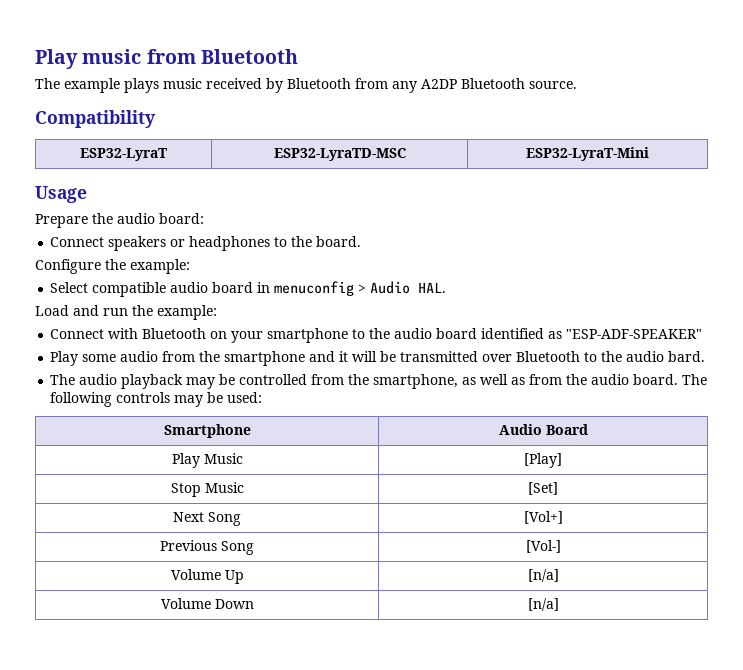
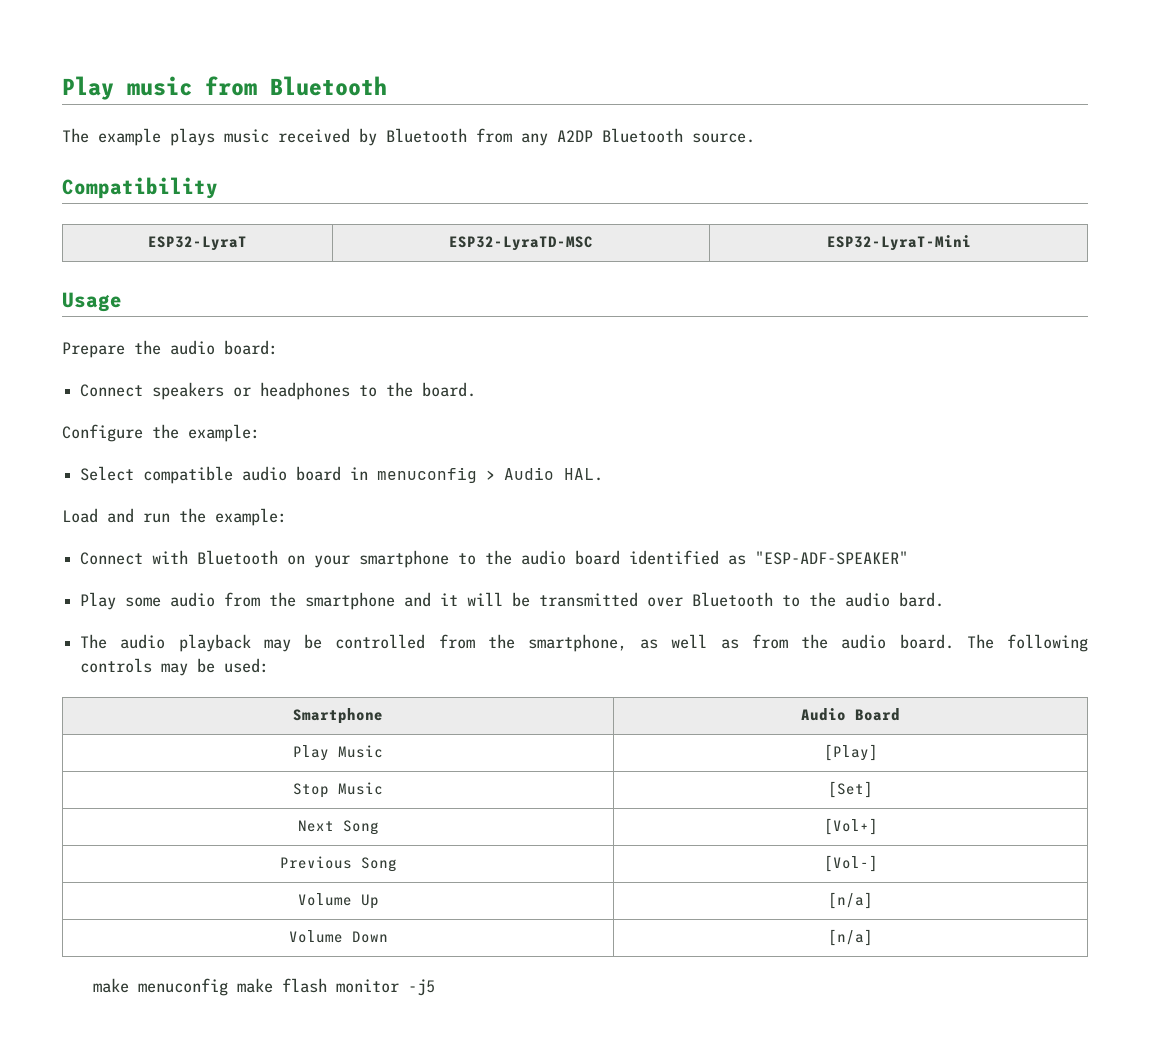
+ make menuconfig make flash monitor -j5

